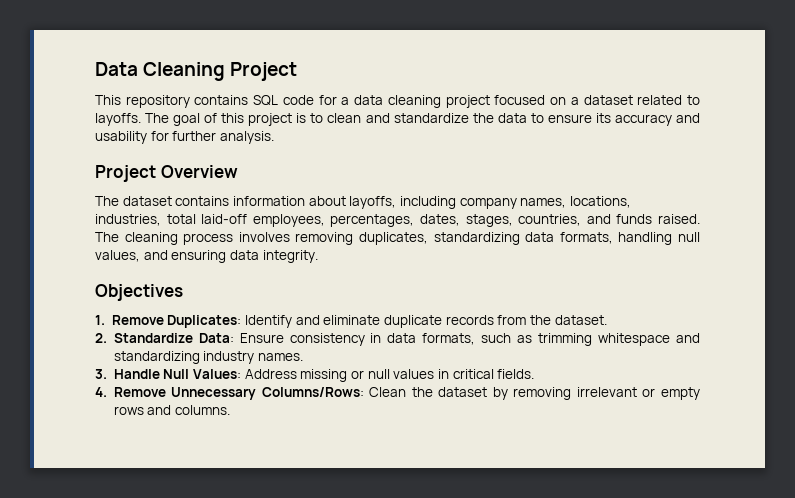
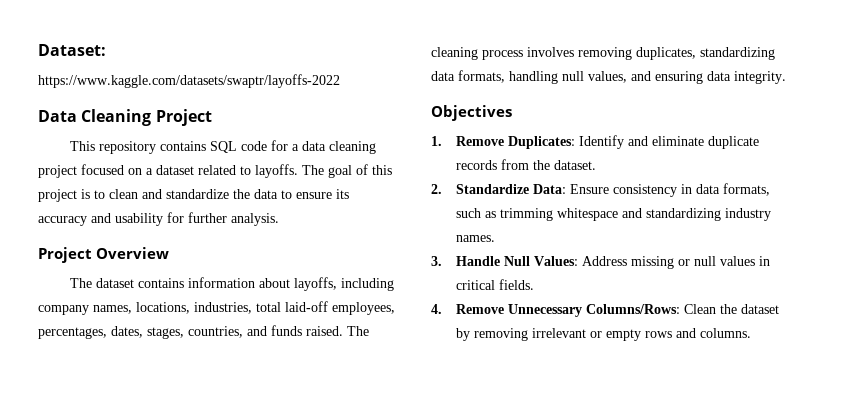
+ Dataset:
+ https://www.kaggle.com/datasets/swaptr/layoffs-2022

